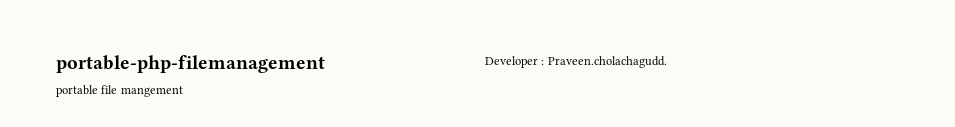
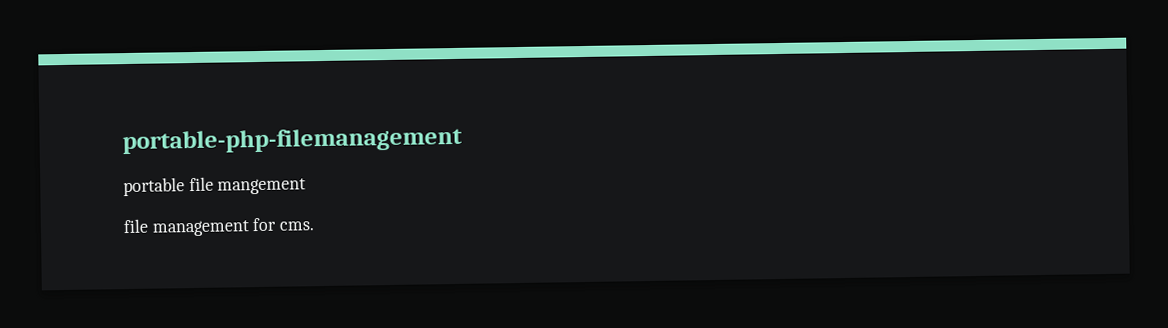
- Developer : Praveen.cholachagudd.
+ file management for cms.

